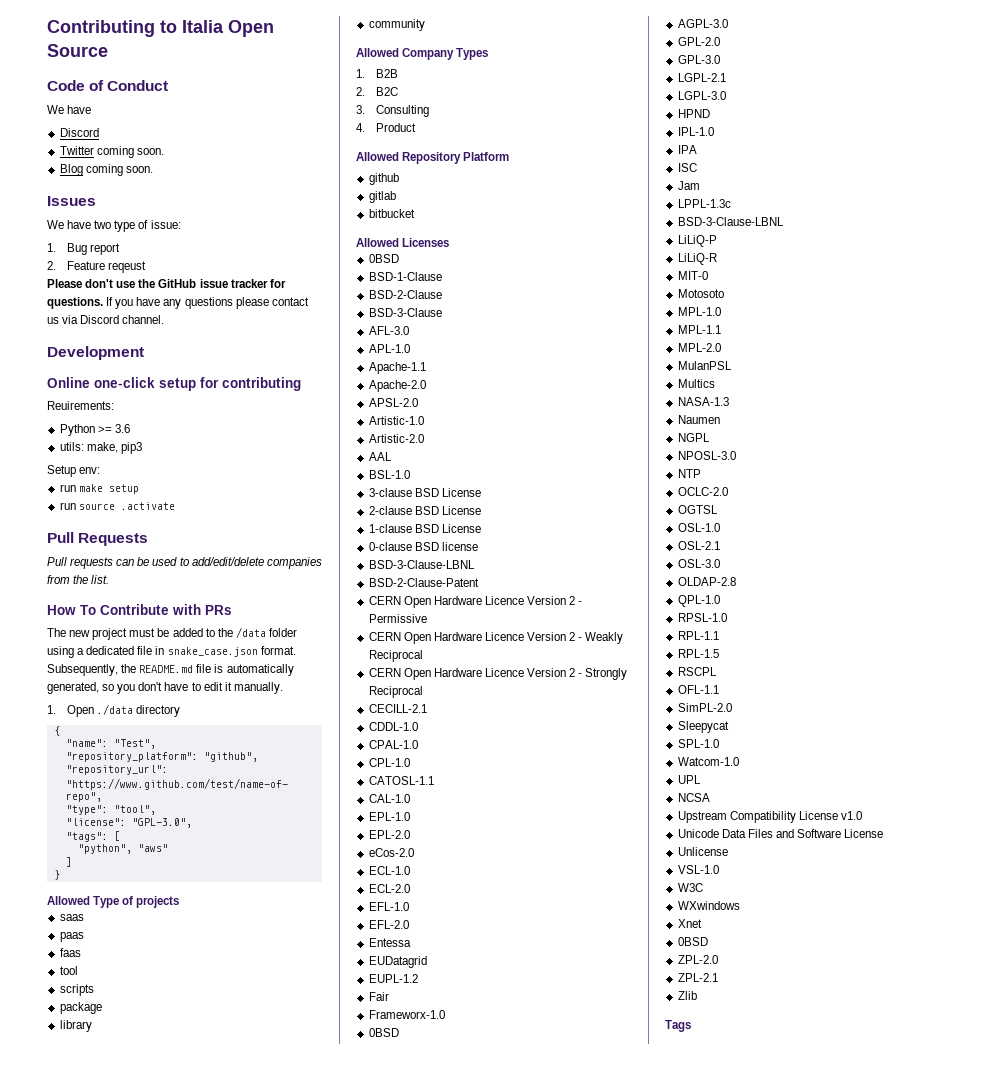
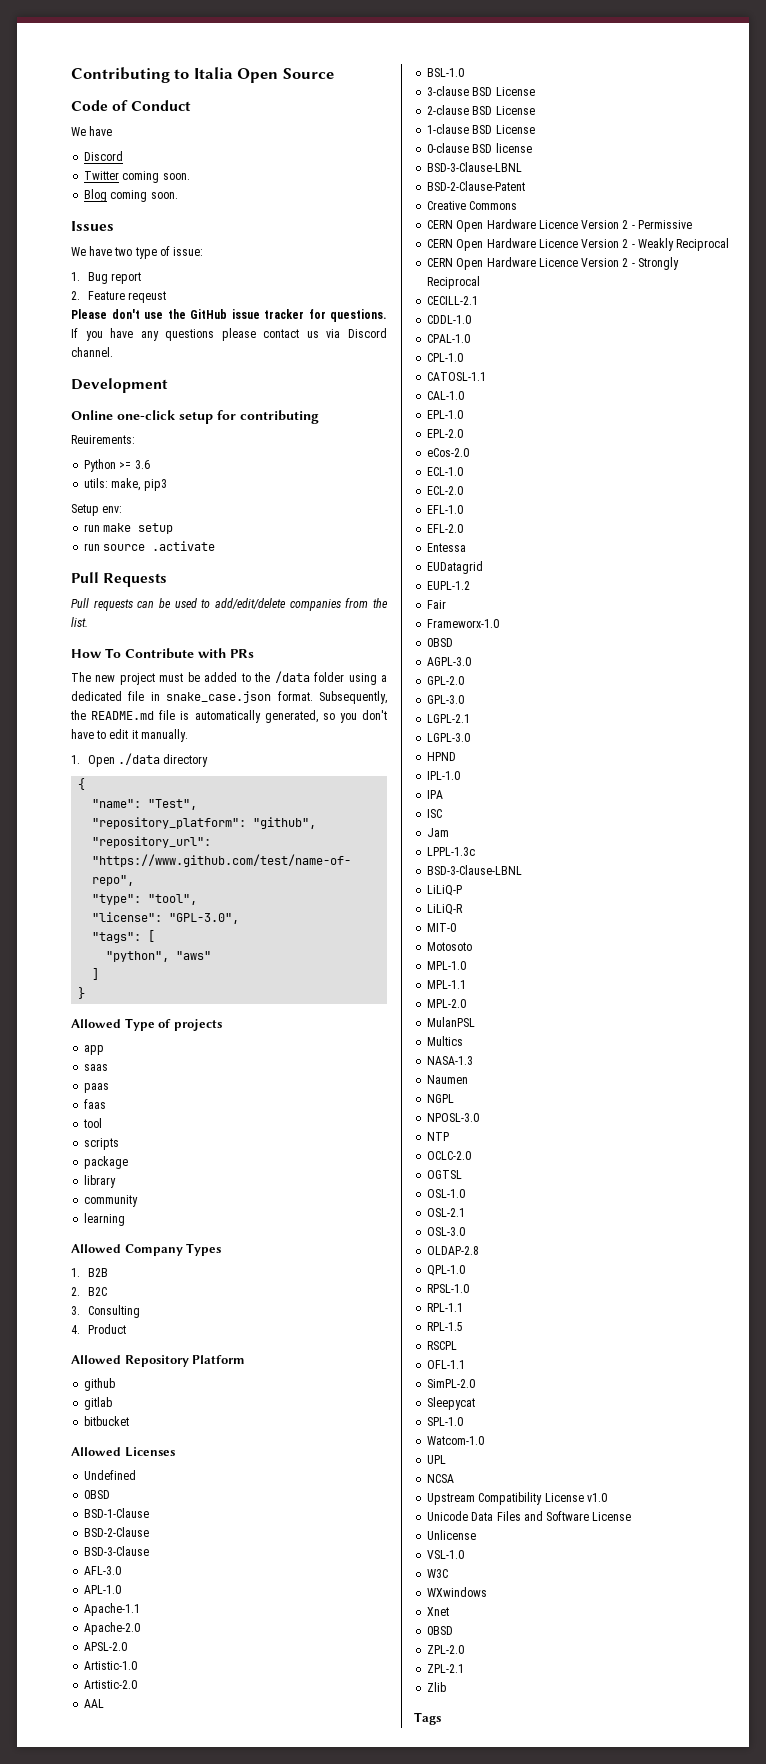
+ app
+ learning
+ Undefined
+ Creative Commons

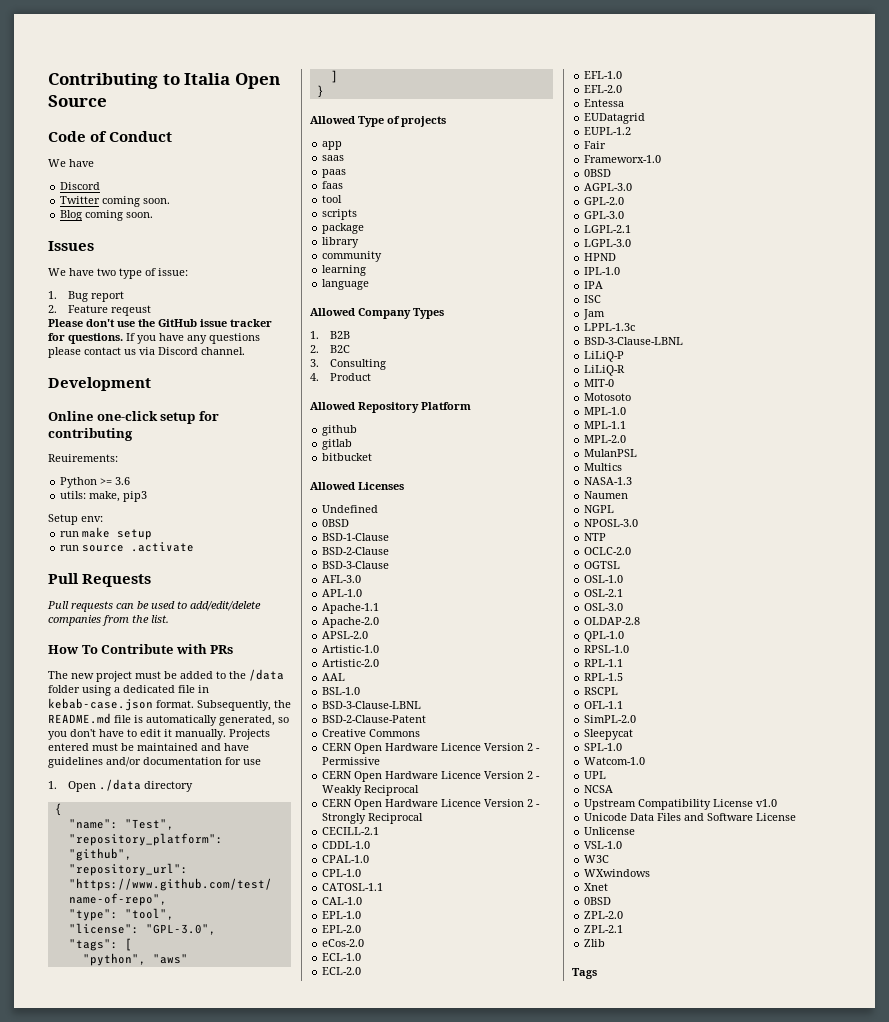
- The new project must be added to the /data folder using a dedicated file in snake_case.json format.
+ The new project must be added to the /data folder using a dedicated file in kebab-case.json format.
+ Projects entered must be maintained and have guidelines and/or documentation for use
+ language
- 3-clause BSD License
- 2-clause BSD License
- 1-clause BSD License
- 0-clause BSD license

